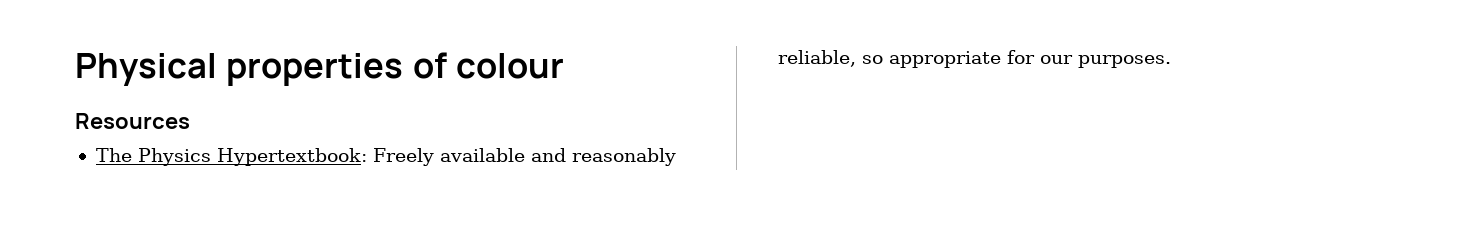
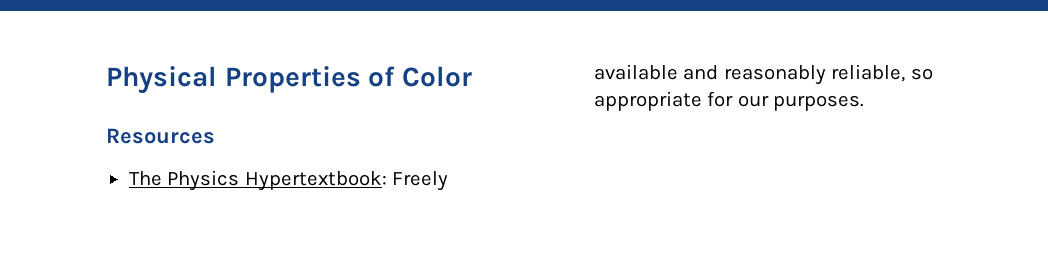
- Physical properties of colour
+ Physical Properties of Color

